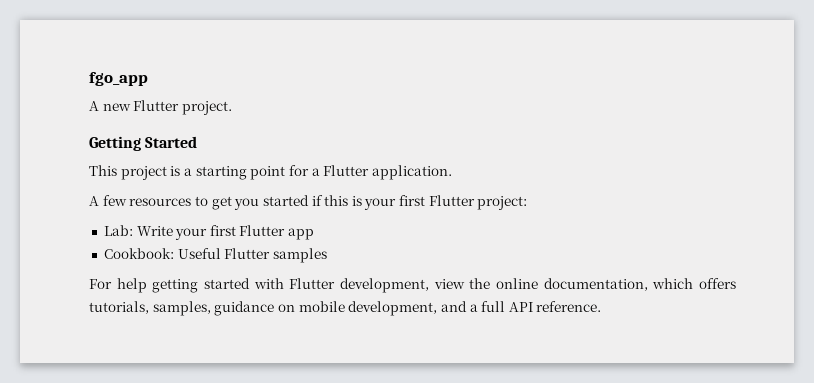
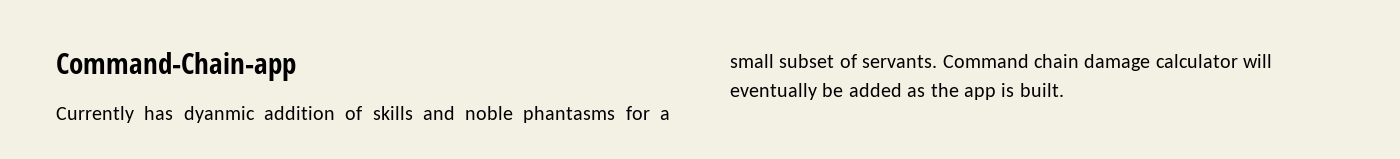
- fgo_app
- A new Flutter project.
- Getting Started
- This project is a starting point for a Flutter application.
- A few resources to get you started if this is your first Flutter project:
- Lab: Write your first Flutter app
- Cookbook: Useful Flutter samples
- For help getting started with Flutter development, view the online documentation, which offers tutorials, samples, guidance on mobile development, and a full API reference.
+ Command-Chain-app
+ Currently has dyanmic addition of skills and noble phantasms for a small subset of servants. Command chain damage calculator will eventually be added as the app is built.

